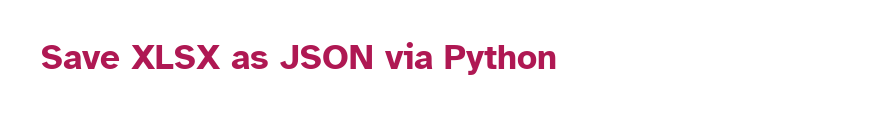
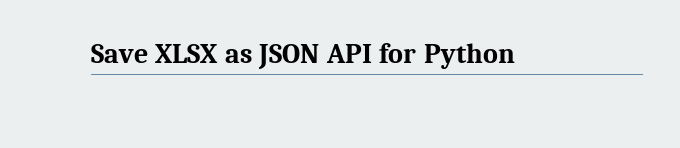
- Save XLSX as JSON via Python
+ Save XLSX as JSON API for Python

